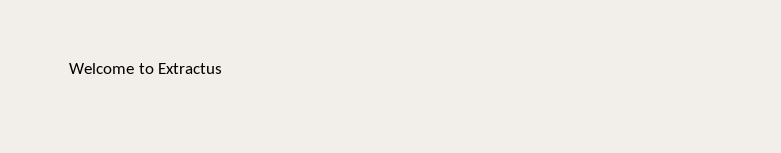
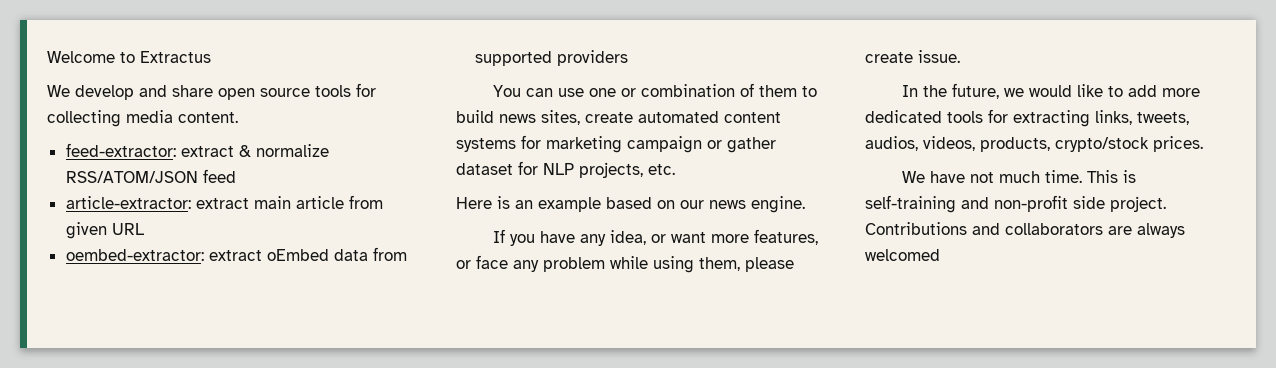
+ We develop and share open source tools for collecting media content.
+ feed-extractor: extract & normalize RSS/ATOM/JSON feed
+ article-extractor: extract main article from given URL
+ oembed-extractor: extract oEmbed data from supported providers
+ You can use one or combination of them to build news sites, create automated content systems for marketing campaign or gather dataset for NLP projects, etc.
+ Here is an example based on our news engine.
+ If you have any idea, or want more features, or face any problem while using them, please create issue.
+ In the future, we would like to add more dedicated tools for extracting links, tweets, audios, videos, products, crypto/stock prices.
+ We have not much time. This is self-training and non-profit side project. Contributions and collaborators are always welcomed

